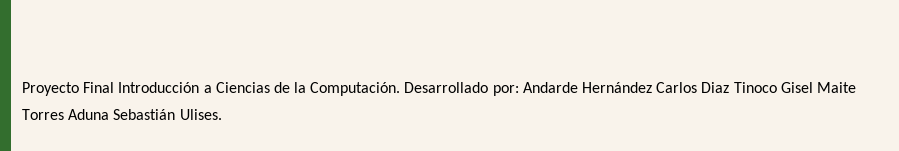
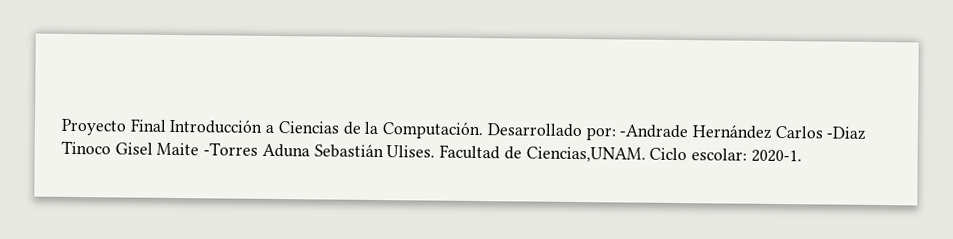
- Desarrollado por: Andarde Hernández Carlos Diaz Tinoco Gisel Maite Torres Aduna Sebastián Ulises.
+ Desarrollado por: -Andrade Hernández Carlos -Diaz Tinoco Gisel Maite -Torres Aduna Sebastián Ulises.
+ Facultad de Ciencias,UNAM. Ciclo escolar: 2020-1.

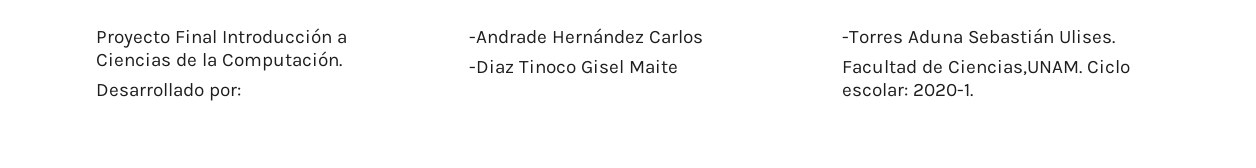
- Proyecto Final Introducción a Ciencias de la Computación. Desarrollado por: -Andrade Hernández Carlos -Diaz Tinoco Gisel Maite -Torres Aduna Sebastián Ulises. Facultad de Ciencias,UNAM.
+ Proyecto Final Introducción a Ciencias de la Computación.
+ Desarrollado por:
+ -Andrade Hernández Carlos
+ -Diaz Tinoco Gisel Maite
+ -Torres Aduna Sebastián Ulises.
+ Facultad de Ciencias,UNAM.

